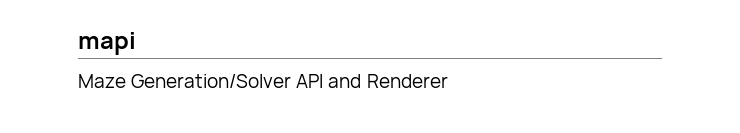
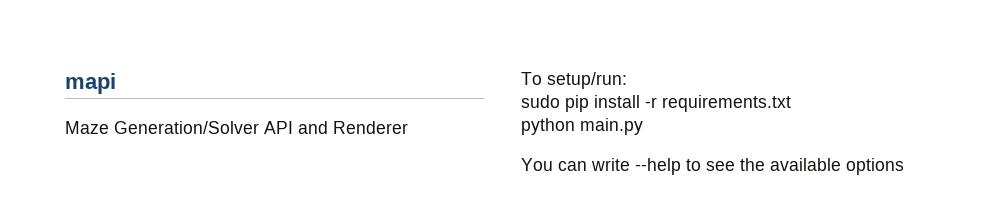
+ To setup/run:
+ sudo pip install -r requirements.txt
+ python main.py
+ You can write --help to see the available options

